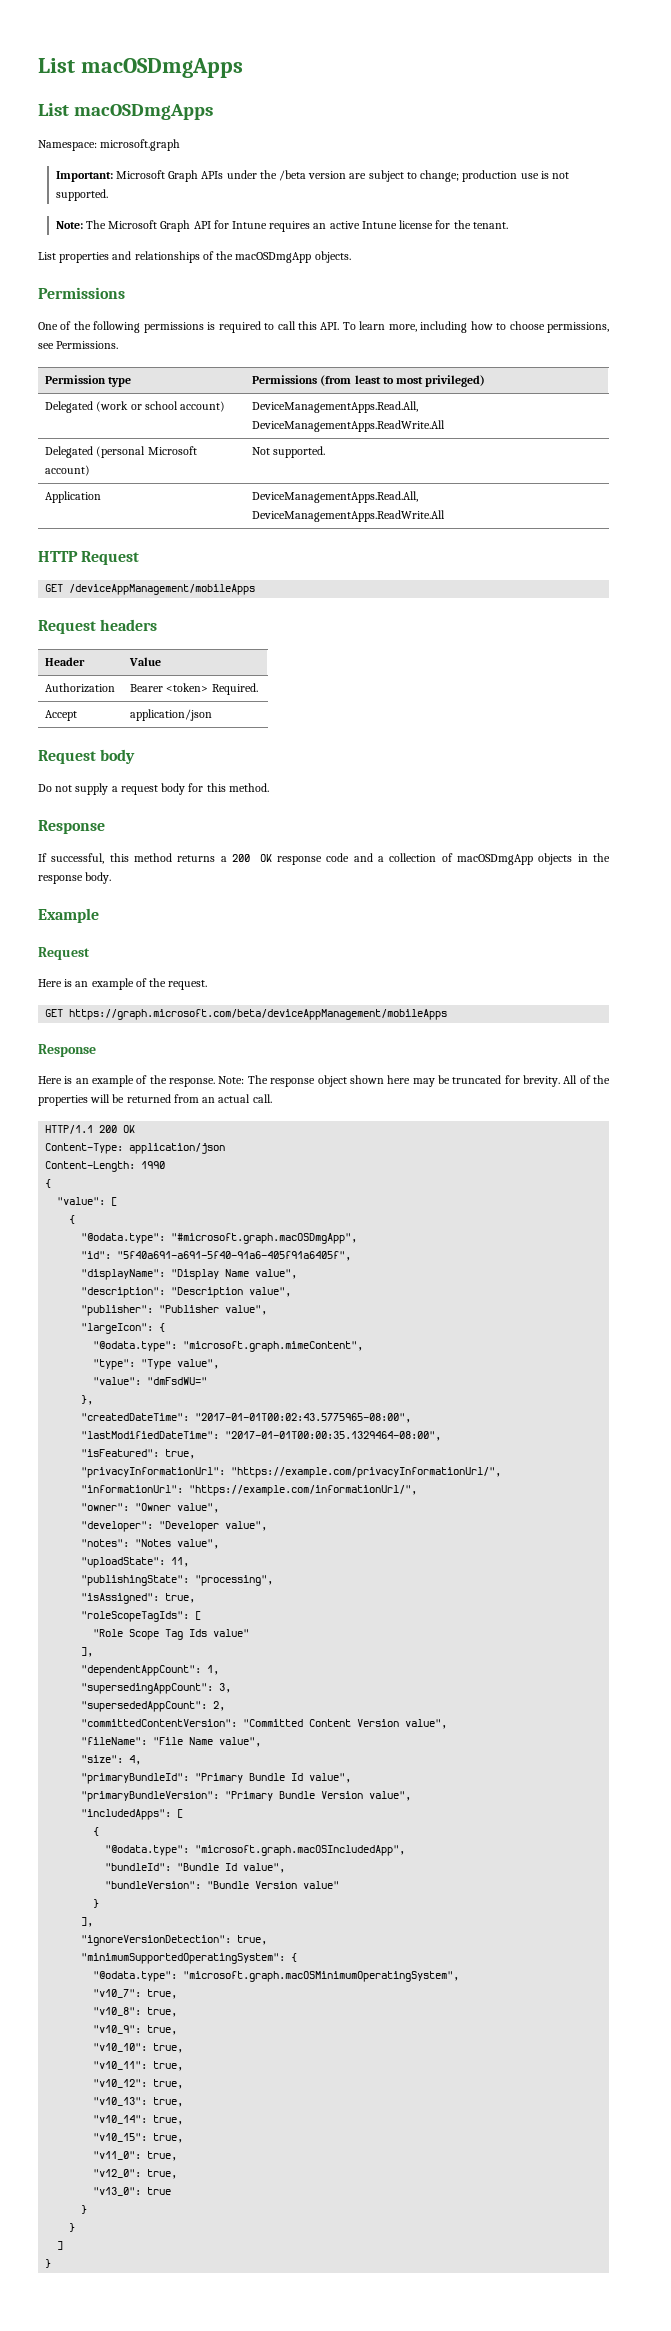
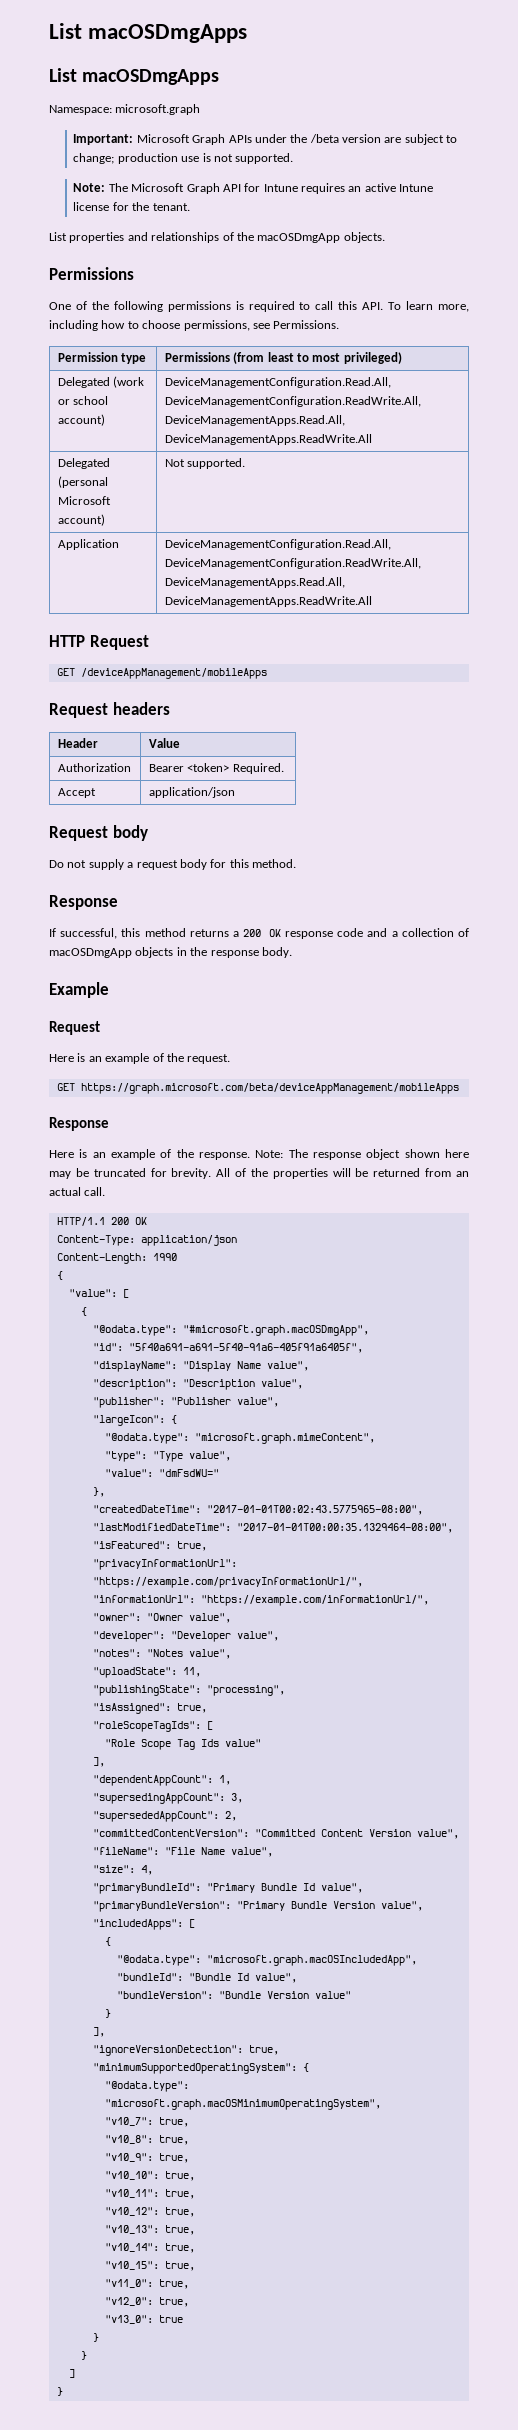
- Delegated (work or school account) | DeviceManagementApps.Read.All, DeviceManagementApps.ReadWrite.All
+ Delegated (work or school account) | DeviceManagementConfiguration.Read.All, DeviceManagementConfiguration.ReadWrite.All, DeviceManagementApps.Read.All, DeviceManagementApps.ReadWrite.All
- Application | DeviceManagementApps.Read.All, DeviceManagementApps.ReadWrite.All
+ Application | DeviceManagementConfiguration.Read.All, DeviceManagementConfiguration.ReadWrite.All, DeviceManagementApps.Read.All, DeviceManagementApps.ReadWrite.All

